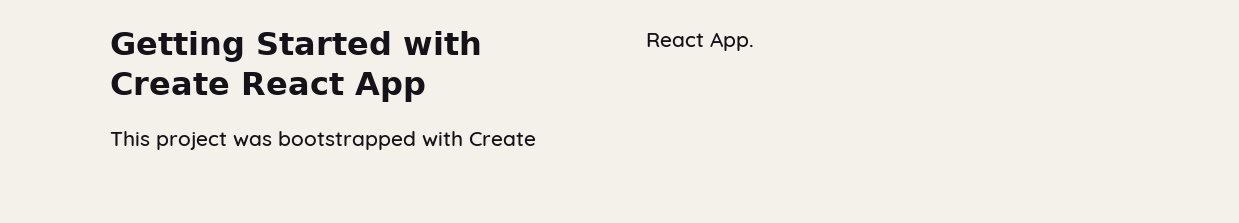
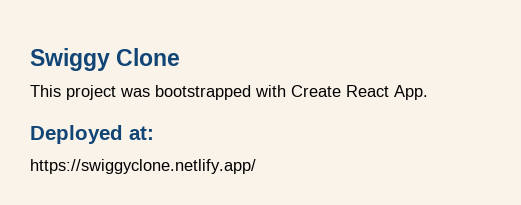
- Getting Started with Create React App
+ Swiggy Clone
+ Deployed at:
+ https://swiggyclone.netlify.app/

